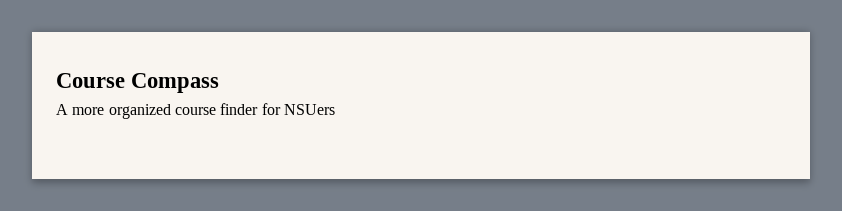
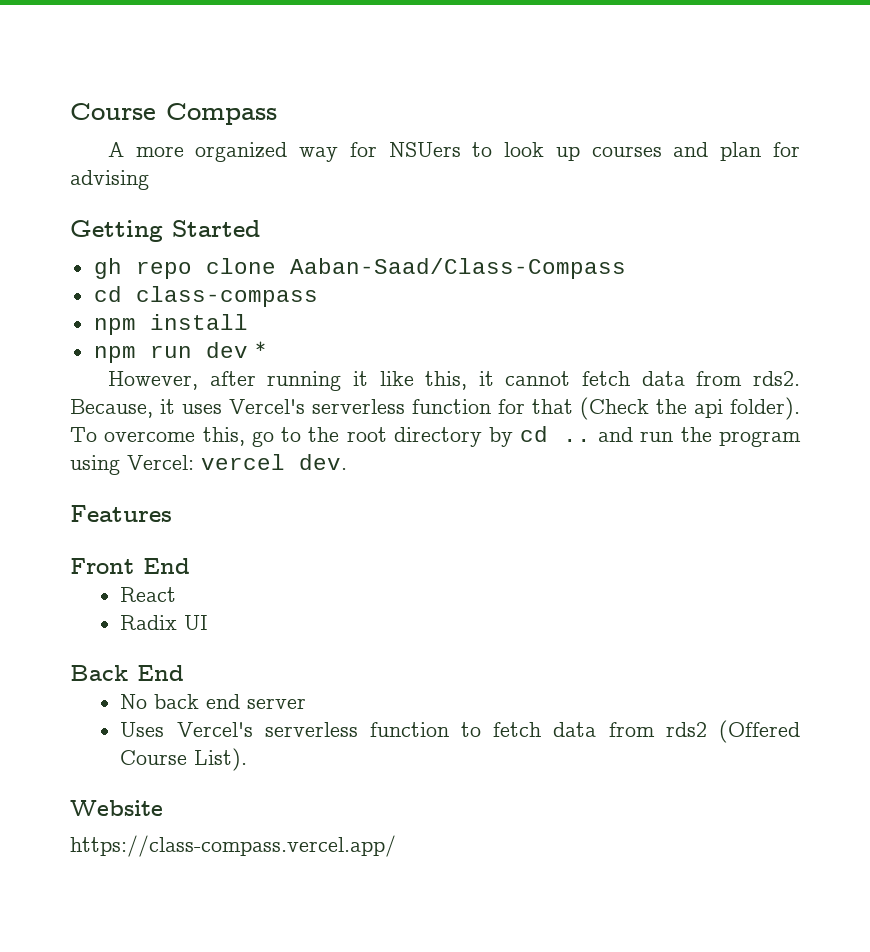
- A more organized course finder for NSUers
+ A more organized way for NSUers to look up courses and plan for advising
+ Getting Started
+ gh repo clone Aaban-Saad/Class-Compass
+ cd class-compass
+ npm install
+ npm run dev *
+ However, after running it like this, it cannot fetch data from rds2. Because, it uses Vercel's serverless function for that (Check the api folder). To overcome this, go to the root directory by cd .. and run the program using Vercel: vercel dev.
+ Features
+ Front End
+ React
+ Radix UI
+ Back End
+ No back end server
+ Uses Vercel's serverless function to fetch data from rds2 (Offered Course List).
+ Website
+ https://class-compass.vercel.app/

